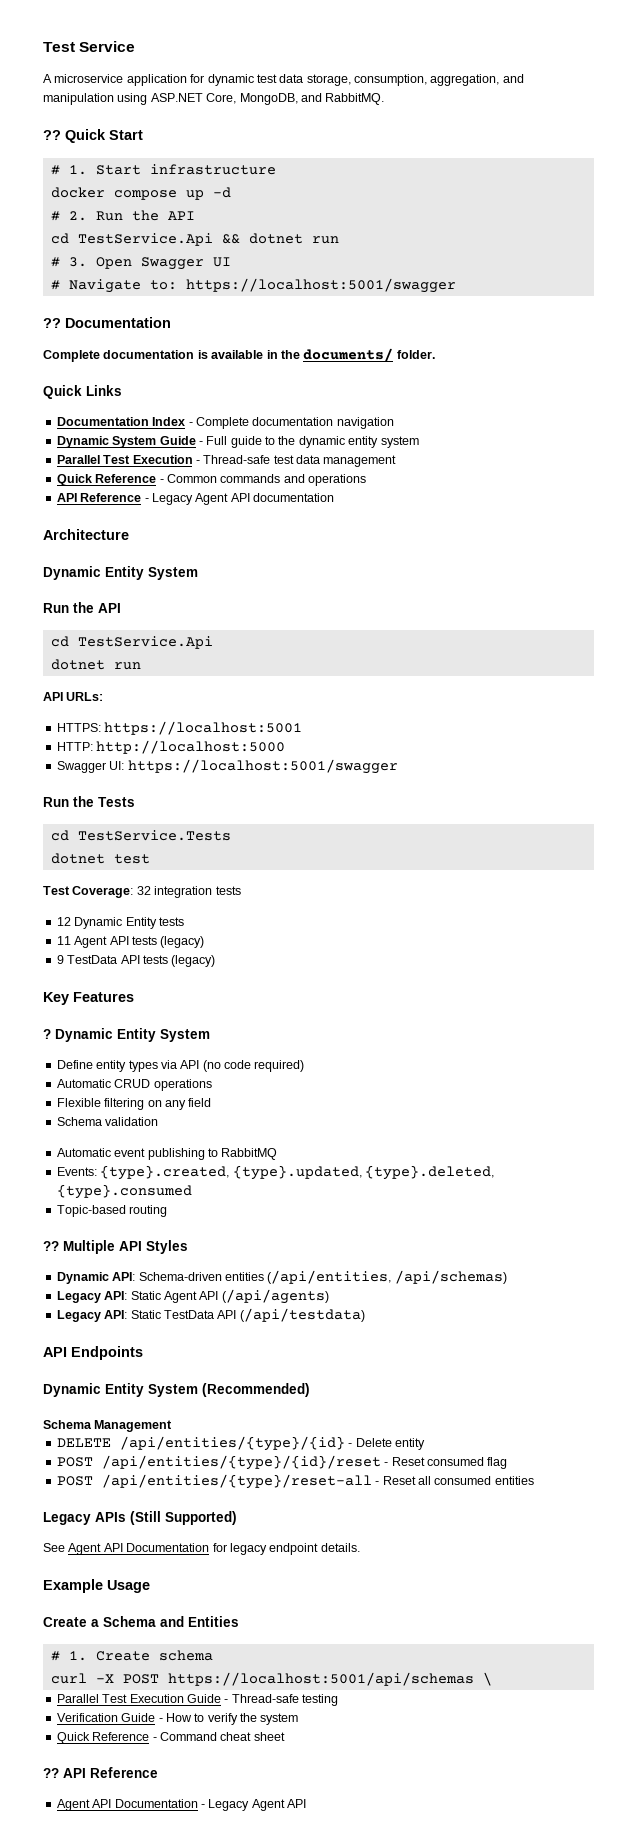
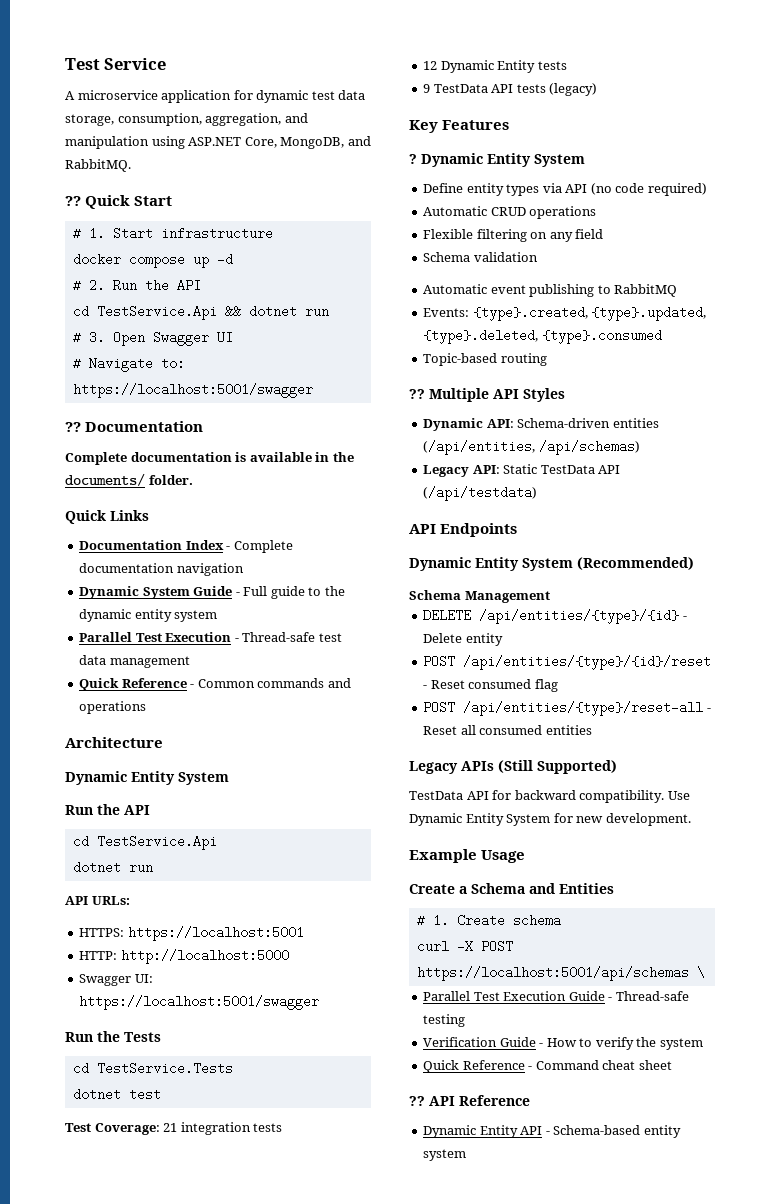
- API Reference - Legacy Agent API documentation
- Test Coverage: 32 integration tests
+ Test Coverage: 21 integration tests
- 11 Agent API tests (legacy)
- Legacy API: Static Agent API (/api/agents)
- See Agent API Documentation for legacy endpoint details.
+ TestData API for backward compatibility. Use Dynamic Entity System for new development.
- Agent API Documentation - Legacy Agent API
+ Dynamic Entity API - Schema-based entity system

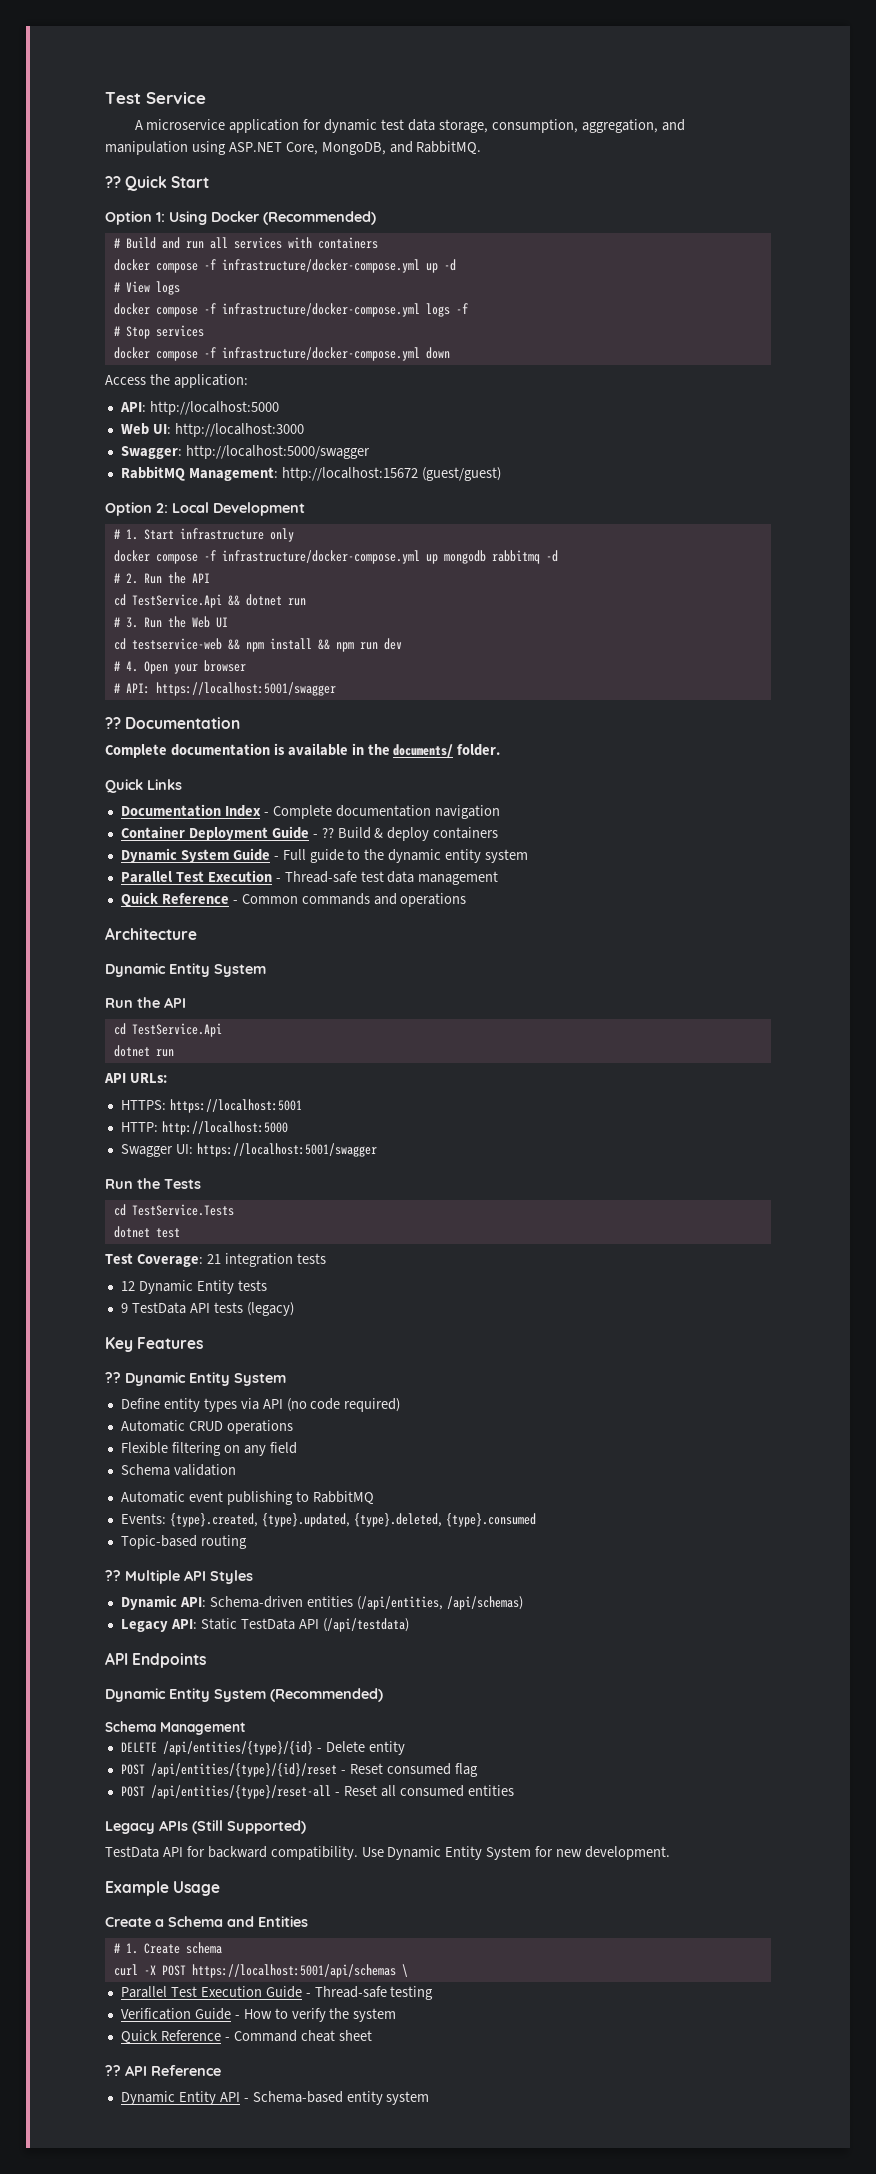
+ Option 1: Using Docker (Recommended)
+ # Build and run all services with containers
+ docker compose -f infrastructure/docker-compose.yml up -d
+ # View logs
+ docker compose -f infrastructure/docker-compose.yml logs -f
+ # Stop services
+ docker compose -f infrastructure/docker-compose.yml down
+ Access the application:
+ API: http://localhost:5000
+ Web UI: http://localhost:3000
+ Swagger: http://localhost:5000/swagger
+ RabbitMQ Management: http://localhost:15672 (guest/guest)
+ Option 2: Local Development
- # 1. Start infrastructure
- docker compose up -d
+ # 1. Start infrastructure only
+ docker compose -f infrastructure/docker-compose.yml up mongodb rabbitmq -d
- # 3. Open Swagger UI
- # Navigate to: https://localhost:5001/swagger
+ # 3. Run the Web UI
+ cd testservice-web && npm install && npm run dev
+ # 4. Open your browser
+ # API: https://localhost:5001/swagger
+ Container Deployment Guide - ?? Build & deploy containers
  Key Features
- ?
+ ??

